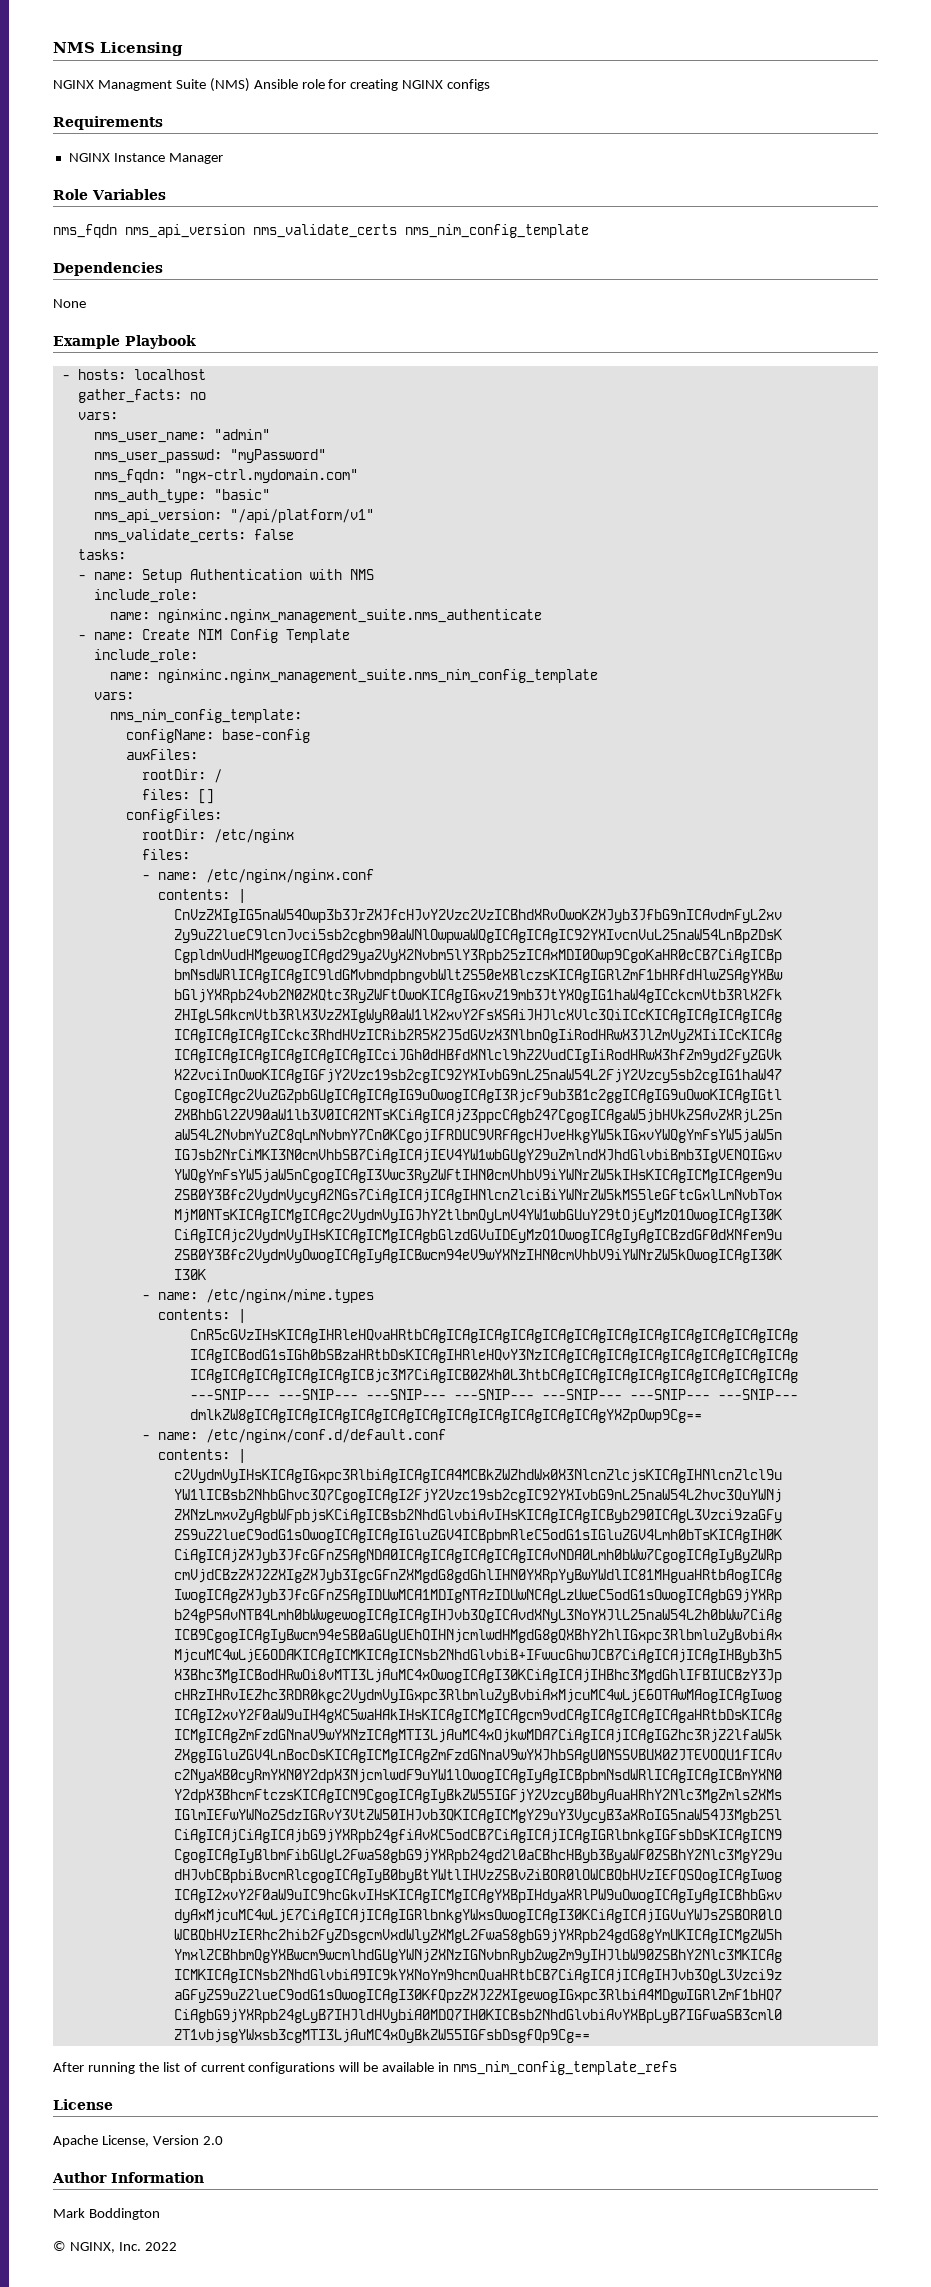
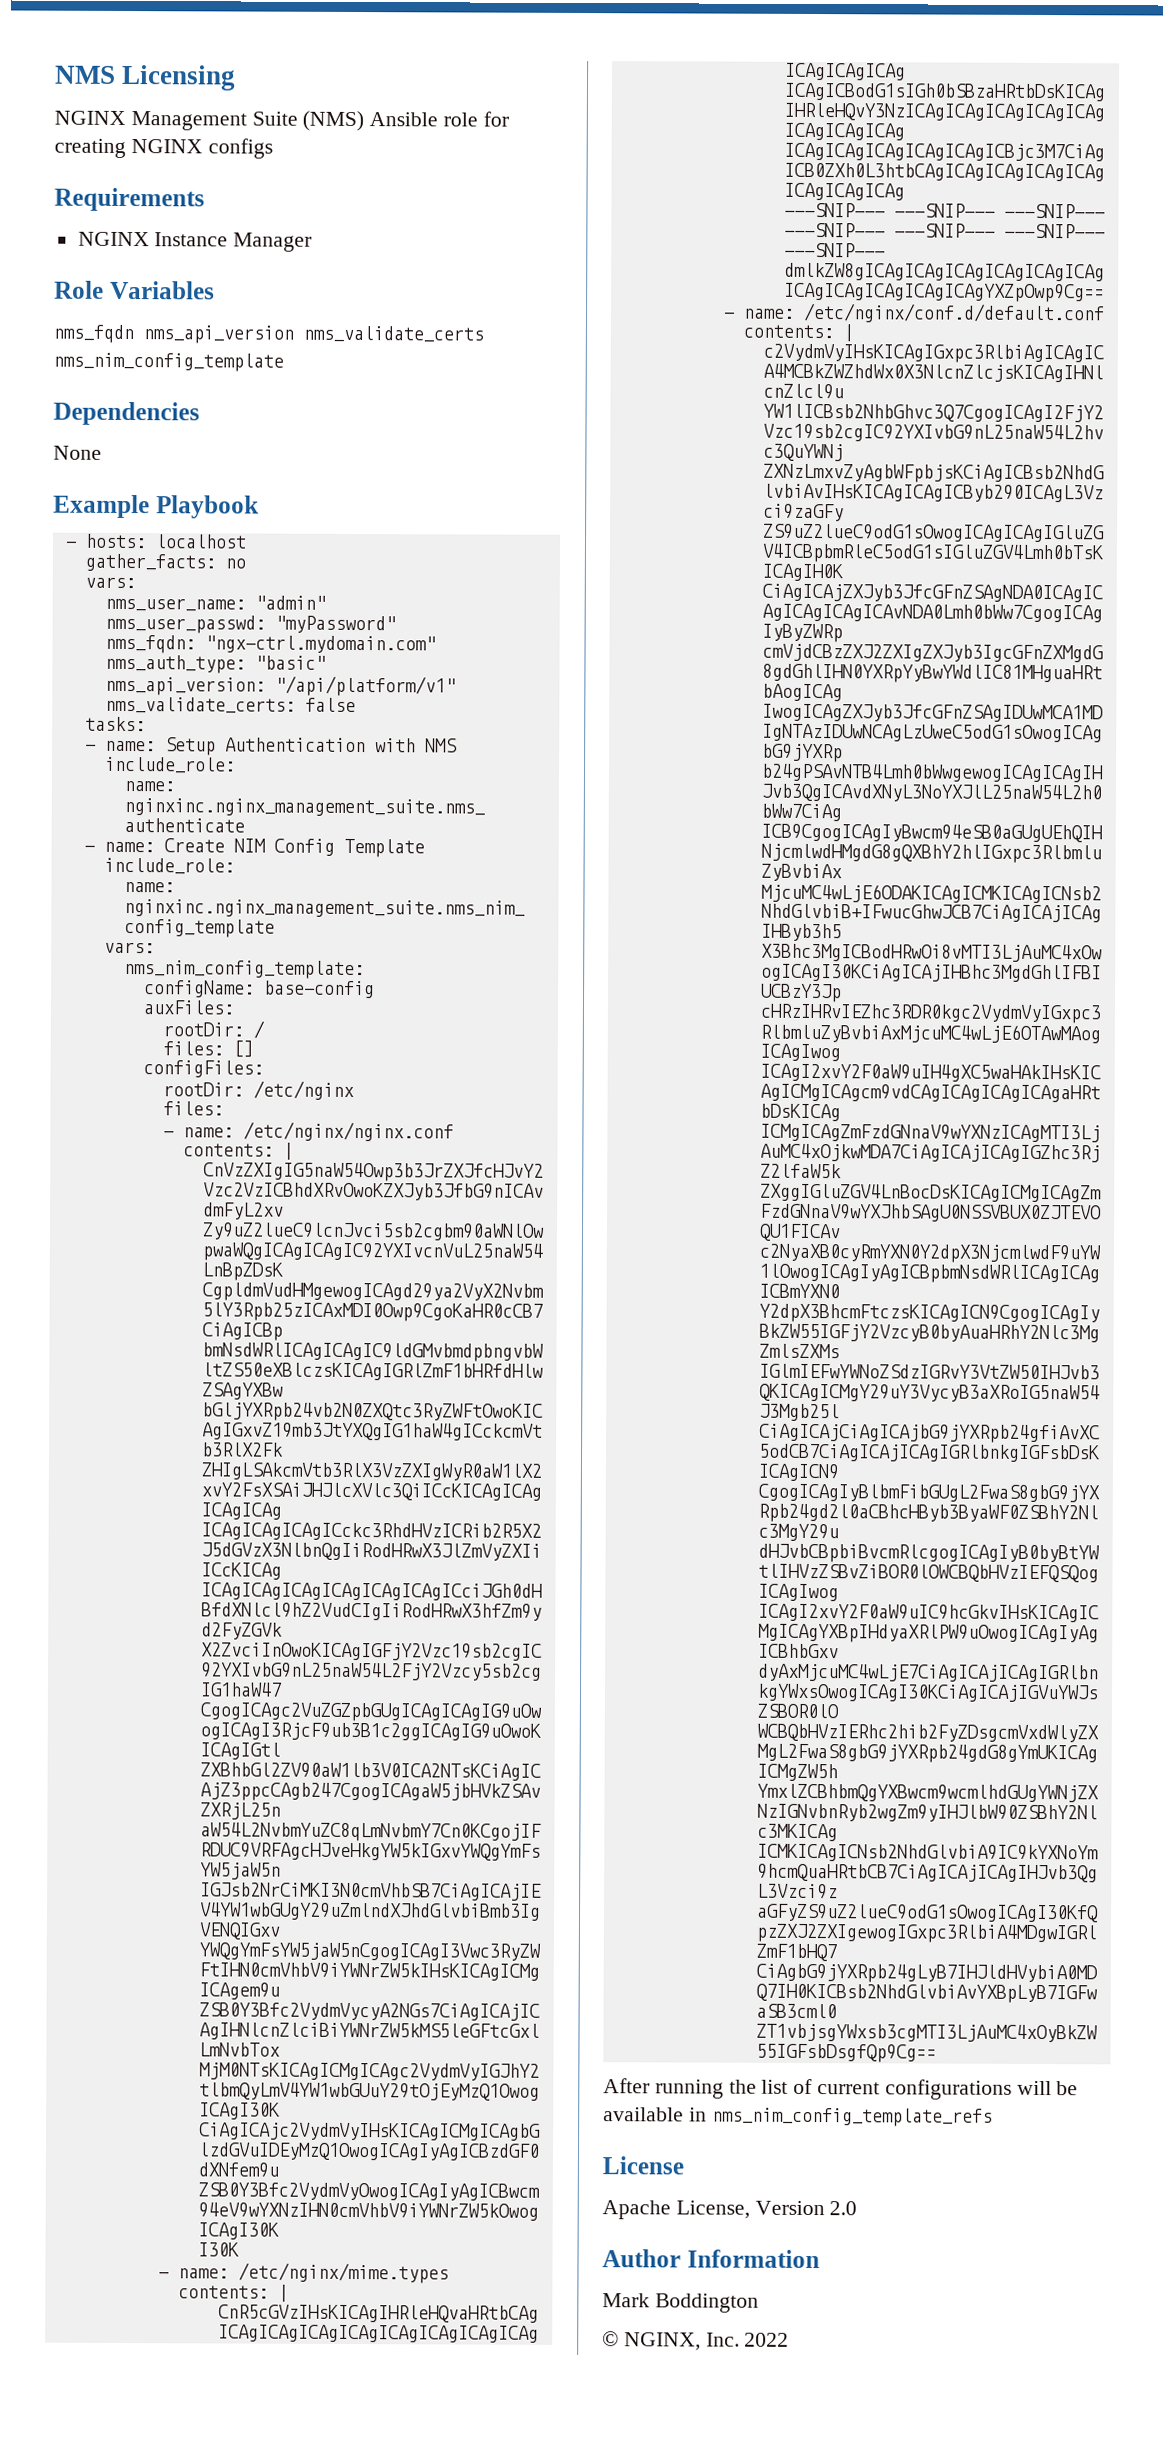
- NGINX Managment Suite (NMS) Ansible role for creating NGINX configs
+ NGINX Management Suite (NMS) Ansible role for creating NGINX configs

